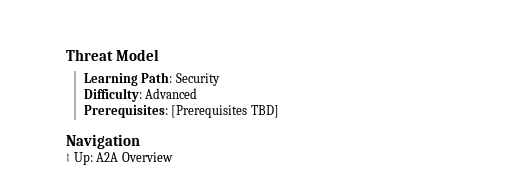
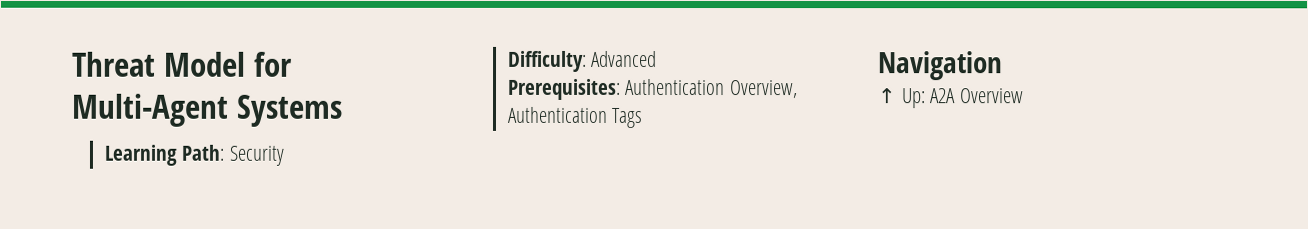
- Threat Model
+ Threat Model for Multi-Agent Systems
- Prerequisites: [Prerequisites TBD]
+ Prerequisites: Authentication Overview, Authentication Tags

